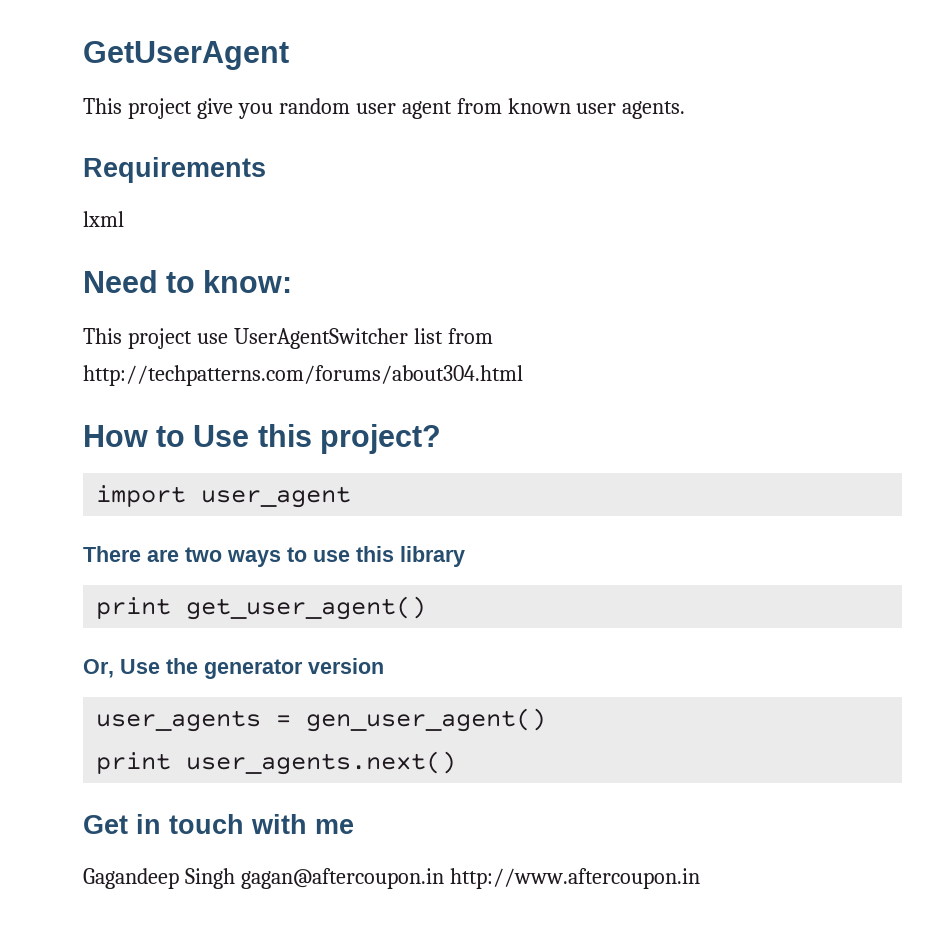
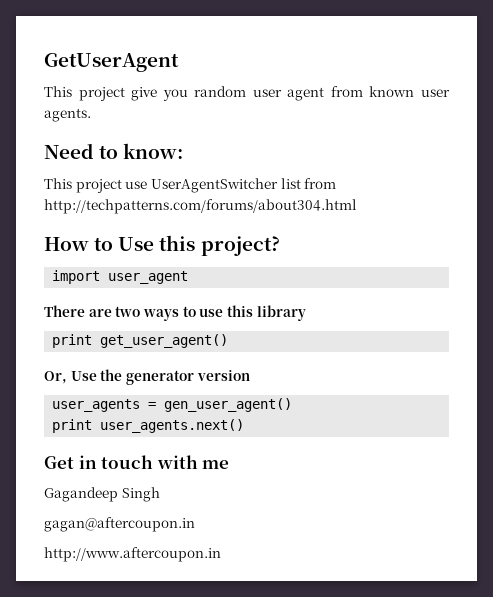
- Requirements
- lxml
- Gagandeep Singh gagan@aftercoupon.in http://www.aftercoupon.in
+ Gagandeep Singh
+ gagan@aftercoupon.in
+ http://www.aftercoupon.in

